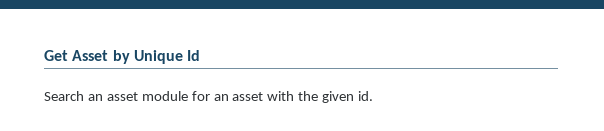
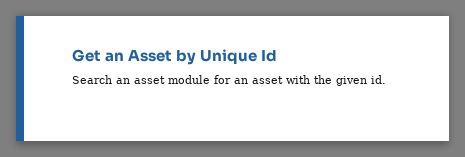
- Get Asset by Unique Id
+ Get an Asset by Unique Id

